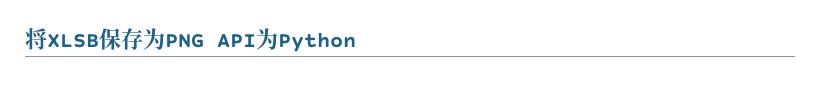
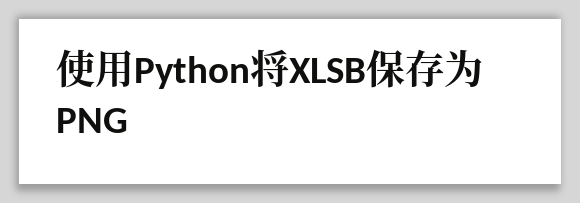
- 将XLSB保存为PNG API为Python
+ 使用Python将XLSB保存为PNG

